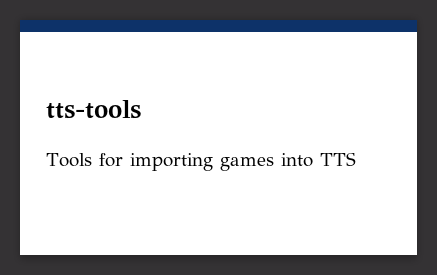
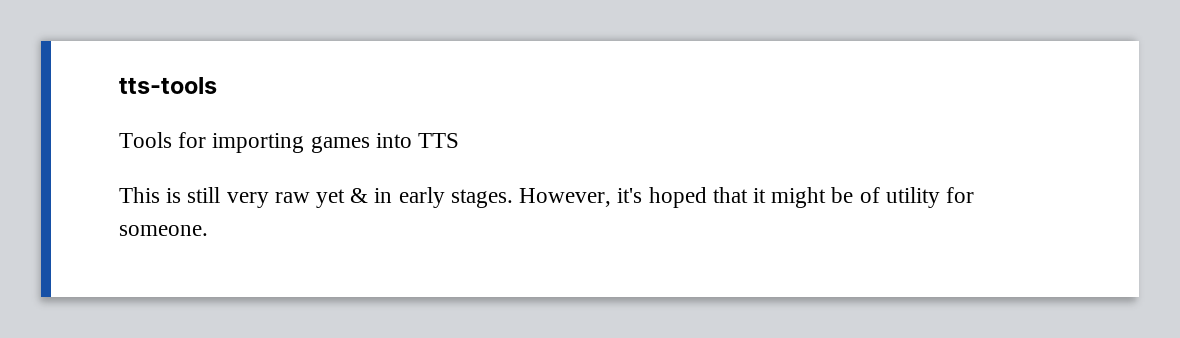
+ This is still very raw yet & in early stages. However, it's hoped that it might be of utility for someone.

